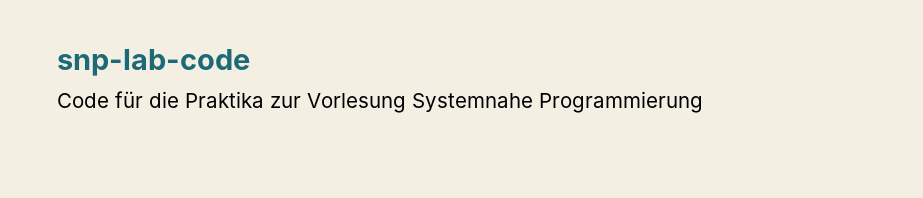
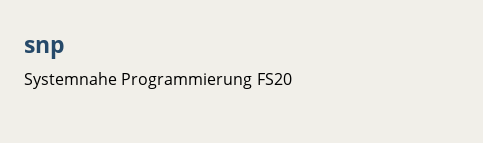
- snp-lab-code
- Code für die Praktika zur Vorlesung Systemnahe Programmierung
+ snp
+ Systemnahe Programmierung FS20

